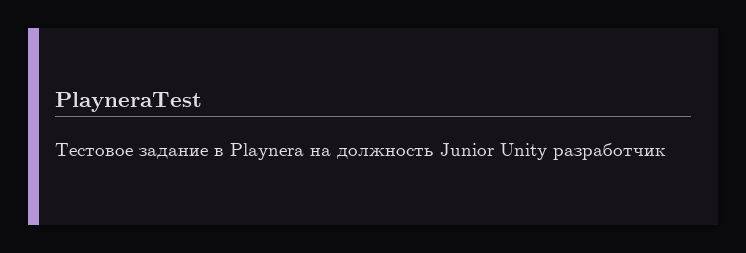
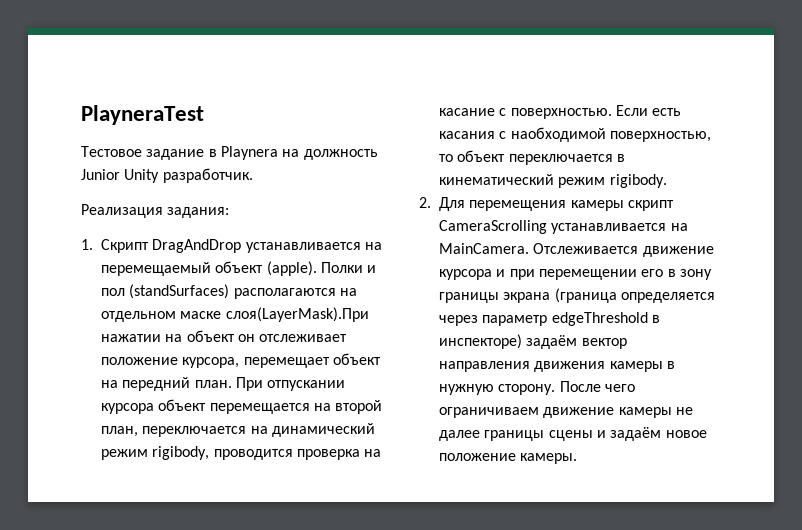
- Тестовое задание в Playnera на должность Junior Unity разработчик
+ Тестовое задание в Playnera на должность Junior Unity разработчик.
+ Реализация задания:
+ 1. Скрипт DragAndDrop устанавливается на перемещаемый объект (apple). Полки и пол (standSurfaces) располагаются на отдельном маске слоя(LayerMask).При нажатии на объект он отслеживает положение курсора, перемещает объект на передний план. При отпускании курсора объект перемещается на второй план, переключается на динамический режим rigibody, проводится проверка на касание с поверхностью. Если есть касания с наобходимой поверхностью, то объект переключается в кинематический режим rigibody.
+ 2. Для перемещения камеры скрипт CameraScrolling устанавливается на MainCamera. Отслеживается движение курсора и при перемещении его в зону границы экрана (граница определяется через параметр edgeThreshold в инспекторе) задаём вектор направления движения камеры в нужную сторону. После чего ограничиваем движение камеры не далее границы сцены и задаём новое положение камеры.

